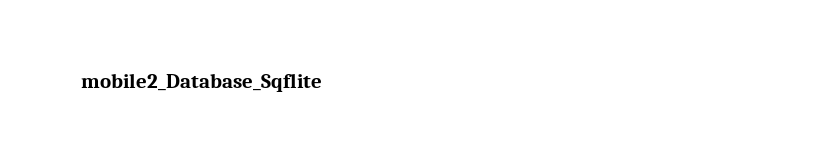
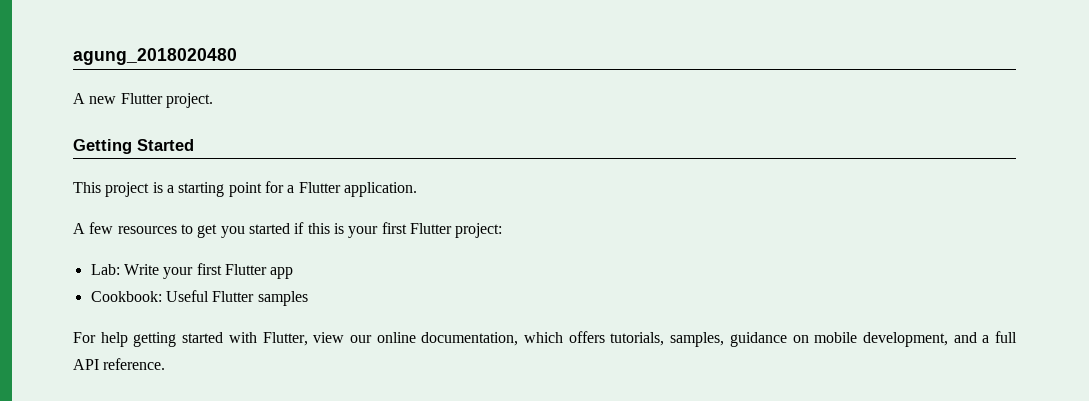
- mobile2_Database_Sqflite
+ agung_2018020480
+ A new Flutter project.
+ Getting Started
+ This project is a starting point for a Flutter application.
+ A few resources to get you started if this is your first Flutter project:
+ Lab: Write your first Flutter app
+ Cookbook: Useful Flutter samples
+ For help getting started with Flutter, view our online documentation, which offers tutorials, samples, guidance on mobile development, and a full API reference.

